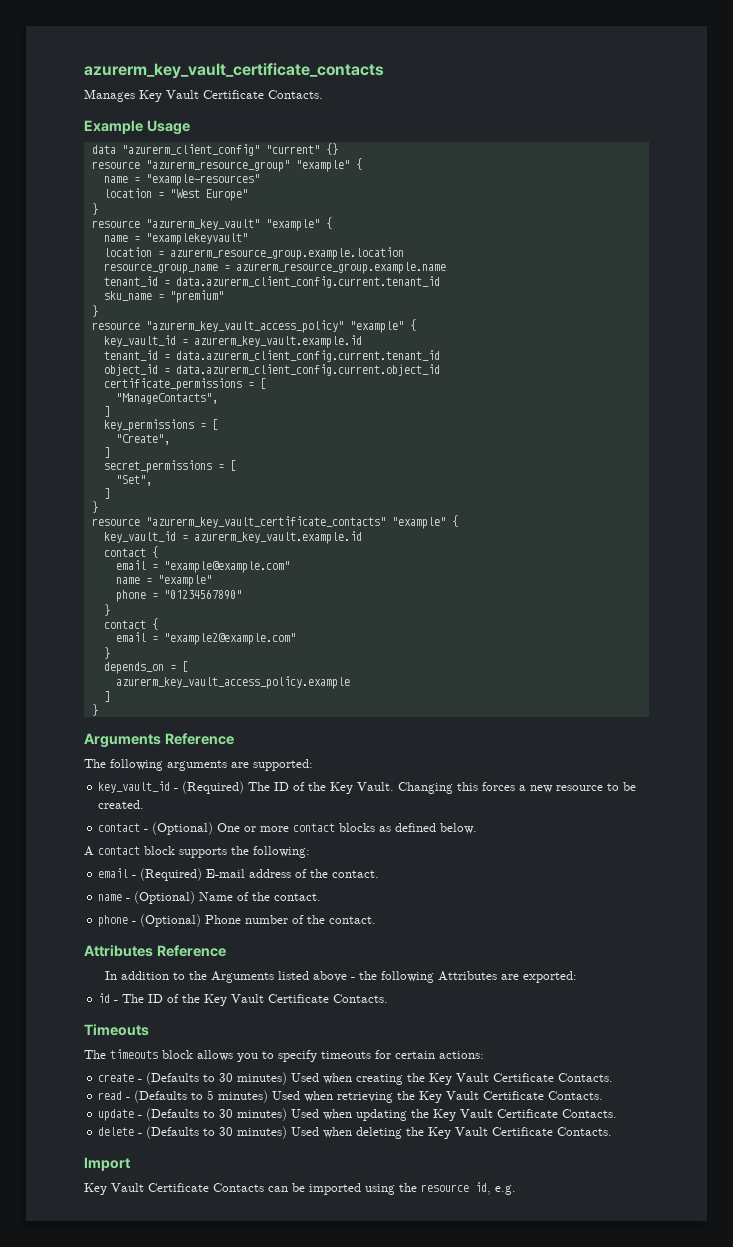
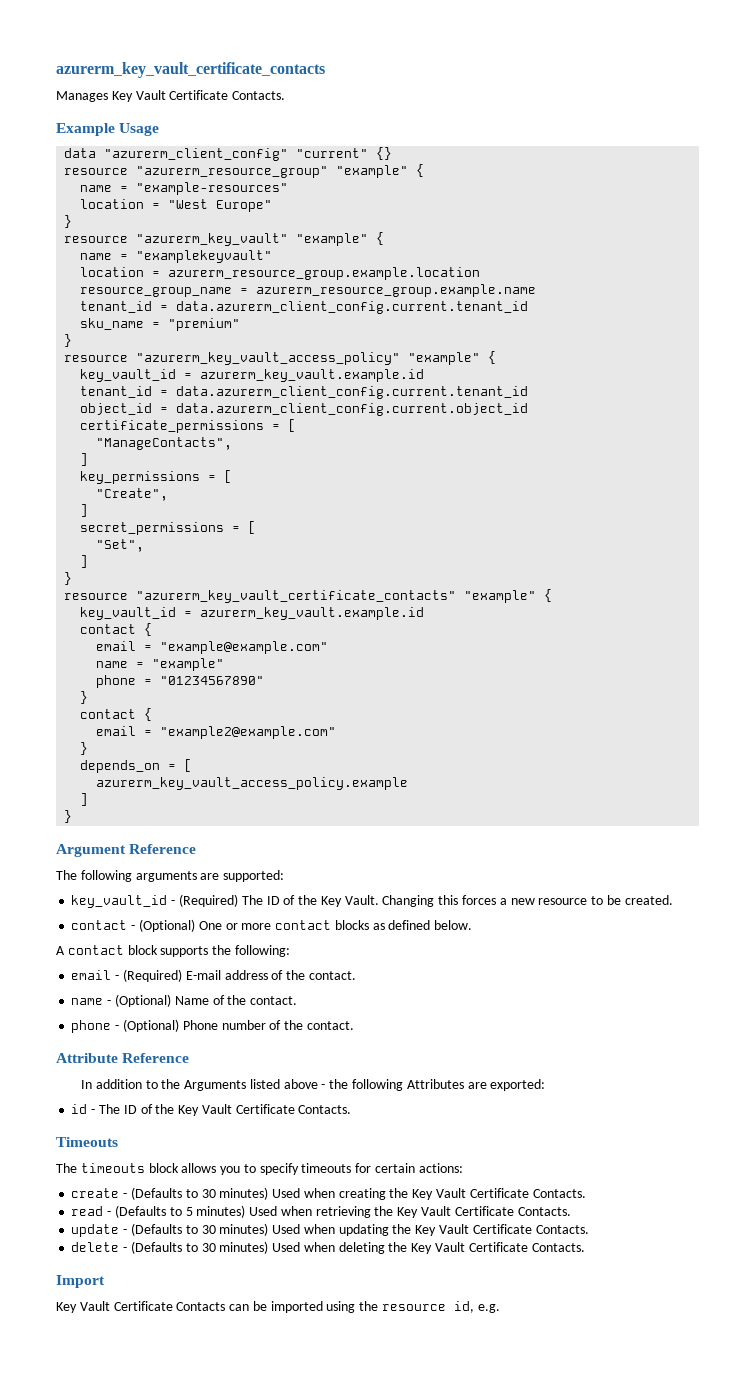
- Arguments Reference
+ Argument Reference
- Attributes Reference
+ Attribute Reference

